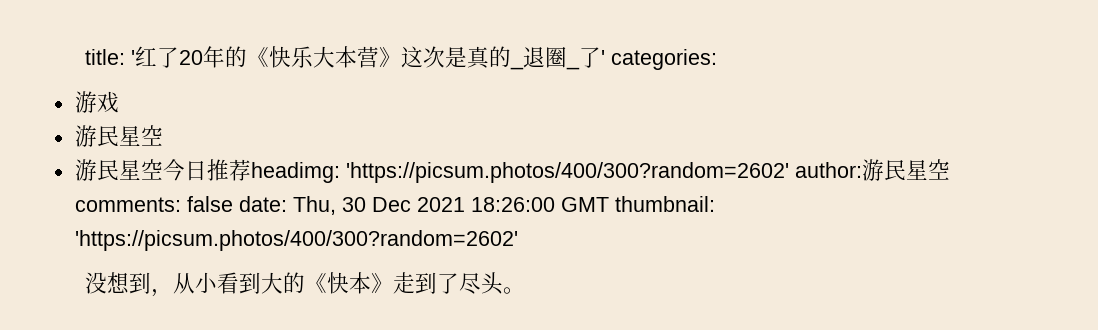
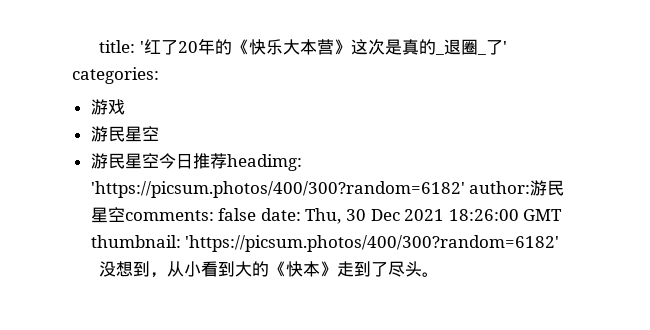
- 游民星空今日推荐headimg: 'https://picsum.photos/400/300?random=2602' author:游民星空comments: false date: Thu, 30 Dec 2021 18:26:00 GMT thumbnail: 'https://picsum.photos/400/300?random=2602'
+ 游民星空今日推荐headimg: 'https://picsum.photos/400/300?random=6182' author:游民星空comments: false date: Thu, 30 Dec 2021 18:26:00 GMT thumbnail: 'https://picsum.photos/400/300?random=6182'

